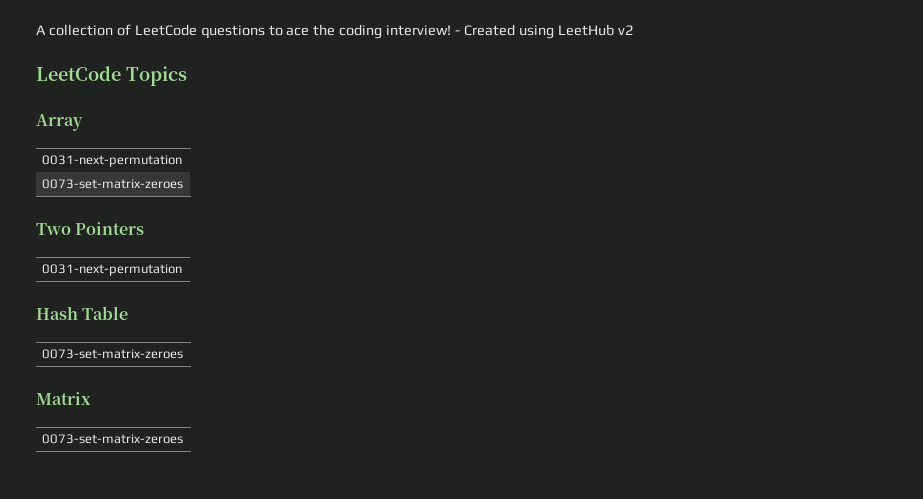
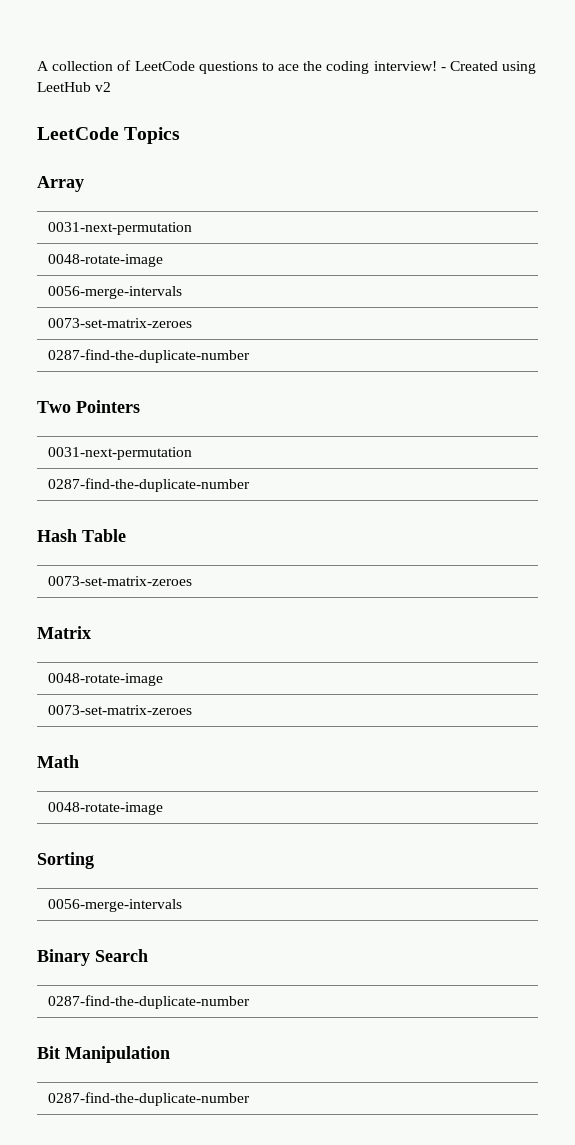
  Array
  0031-next-permutation
+ 0048-rotate-image
+ 0056-merge-intervals
  0073-set-matrix-zeroes
+ 0287-find-the-duplicate-number
  Two Pointers
  0031-next-permutation
+ 0287-find-the-duplicate-number
  Matrix
+ 0048-rotate-image
  0073-set-matrix-zeroes
+ Math
+ 0048-rotate-image
+ Sorting
+ 0056-merge-intervals
+ Binary Search
+ 0287-find-the-duplicate-number
+ Bit Manipulation
+ 0287-find-the-duplicate-number

